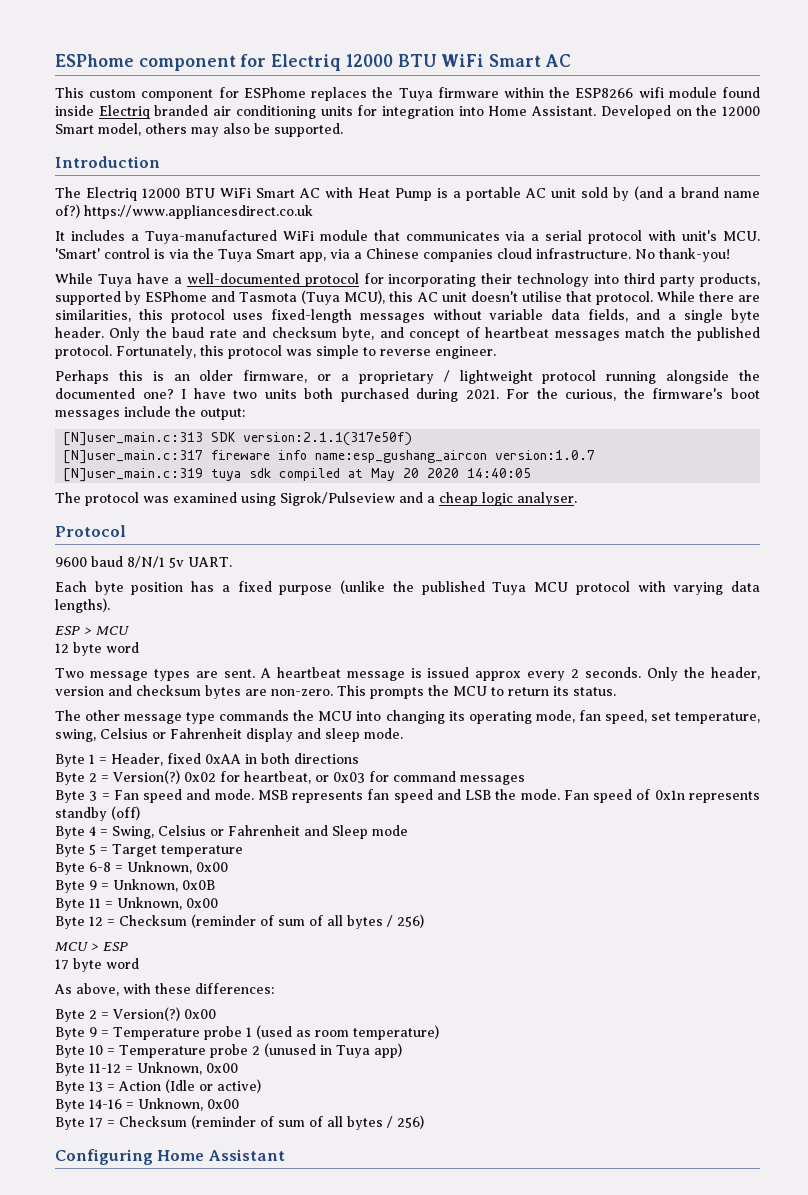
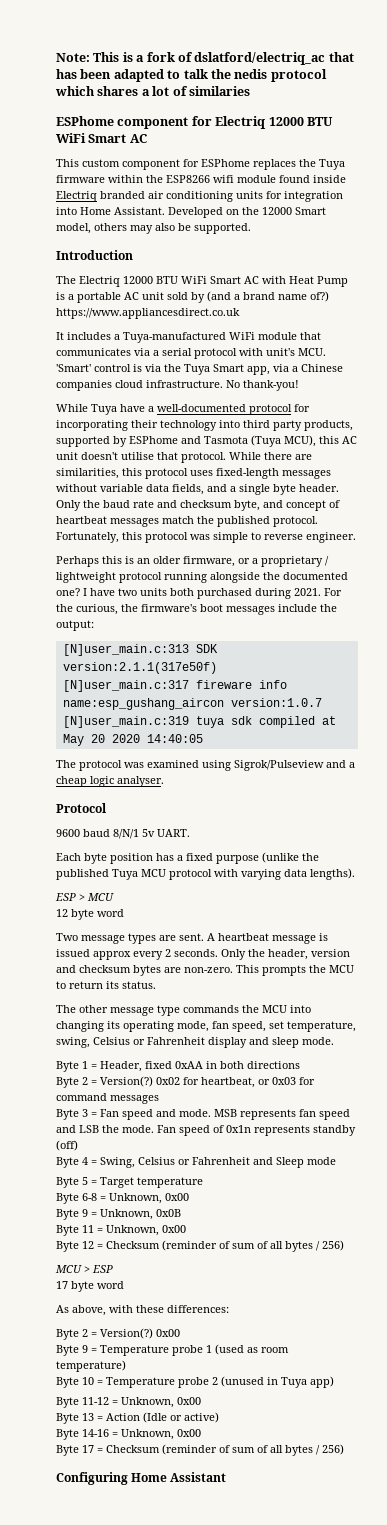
+ Note: This is a fork of dslatford/electriq_ac that has been adapted to talk the nedis protocol which shares a lot of similaries

